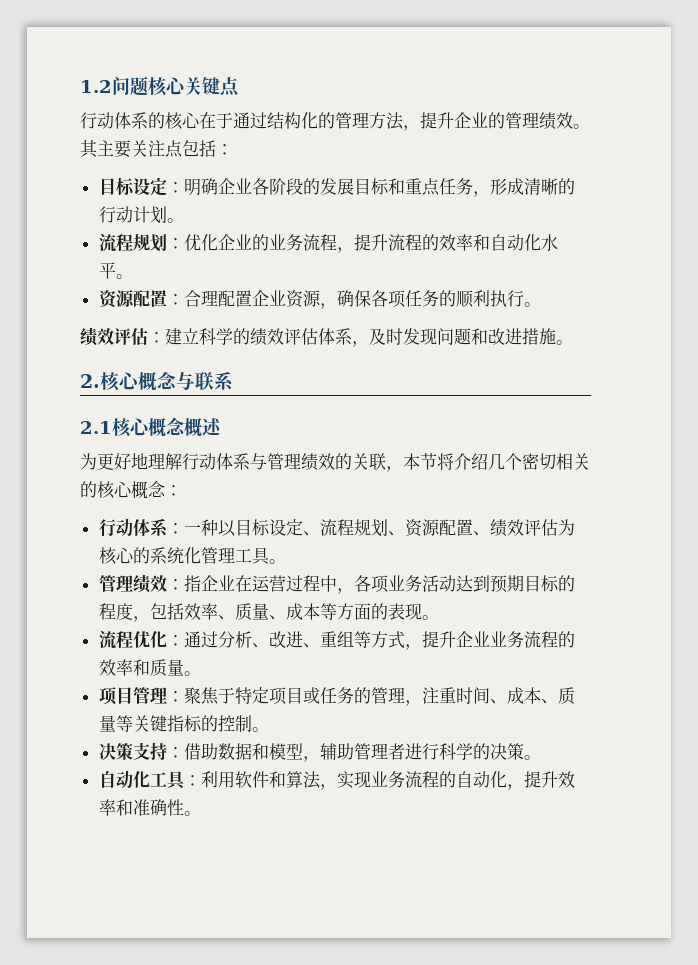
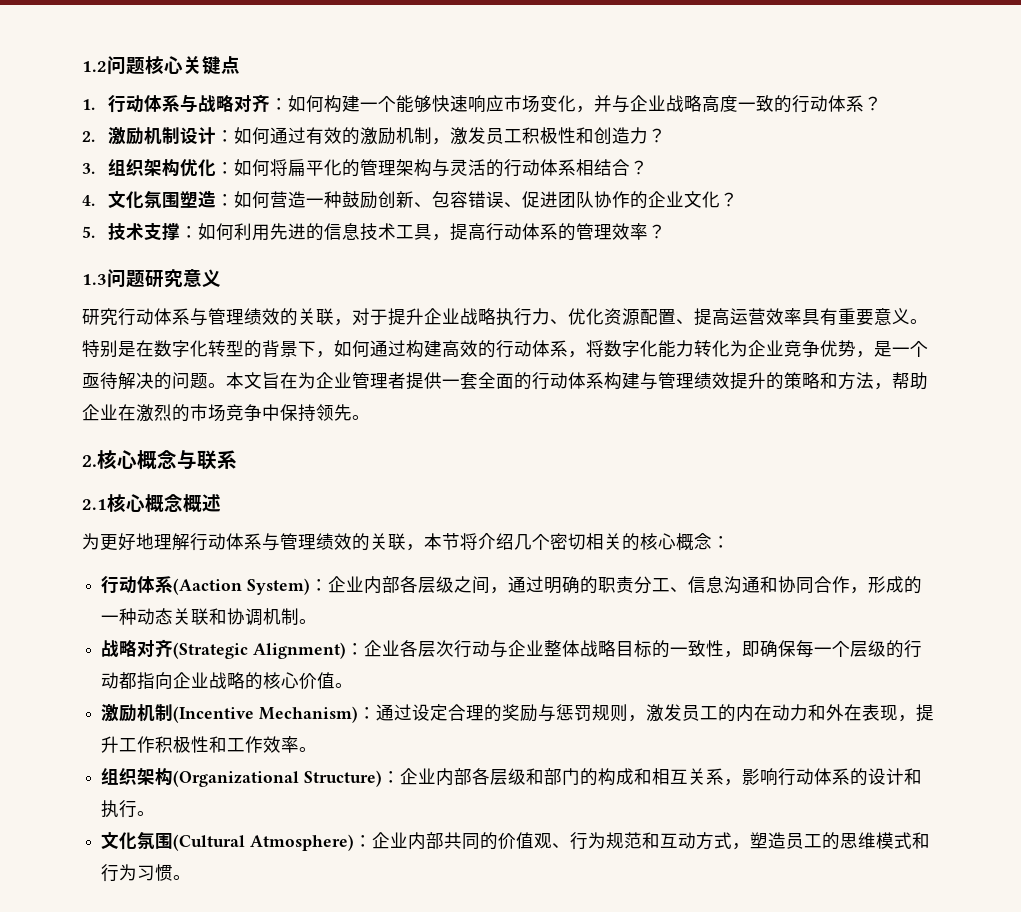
- 行动体系的核心在于通过结构化的管理方法，提升企业的管理绩效。其主要关注点包括：
- 目标设定：明确企业各阶段的发展目标和重点任务，形成清晰的行动计划。
- 流程规划：优化企业的业务流程，提升流程的效率和自动化水平。
- 资源配置：合理配置企业资源，确保各项任务的顺利执行。
- 绩效评估：建立科学的绩效评估体系，及时发现问题和改进措施。
+ 1.行动体系与战略对齐：如何构建一个能够快速响应市场变化，并与企业战略高度一致的行动体系？
+ 2.激励机制设计：如何通过有效的激励机制，激发员工积极性和创造力？
+ 3.组织架构优化：如何将扁平化的管理架构与灵活的行动体系相结合？
+ 4.文化氛围塑造：如何营造一种鼓励创新、包容错误、促进团队协作的企业文化？
+ 5.技术支撑：如何利用先进的信息技术工具，提高行动体系的管理效率？
+ 1.3问题研究意义
+ 研究行动体系与管理绩效的关联，对于提升企业战略执行力、优化资源配置、提高运营效率具有重要意义。特别是在数字化转型的背景下，如何通过构建高效的行动体系，将数字化能力转化为企业竞争优势，是一个亟待解决的问题。本文旨在为企业管理者提供一套全面的行动体系构建与管理绩效提升的策略和方法，帮助企业在激烈的市场竞争中保持领先。
- 行动体系：一种以目标设定、流程规划、资源配置、绩效评估为核心的系统化管理工具。
- 管理绩效：指企业在运营过程中，各项业务活动达到预期目标的程度，包括效率、质量、成本等方面的表现。
- 流程优化：通过分析、改进、重组等方式，提升企业业务流程的效率和质量。
- 项目管理：聚焦于特定项目或任务的管理，注重时间、成本、质量等关键指标的控制。
- 决策支持：借助数据和模型，辅助管理者进行科学的决策。
- 自动化工具：利用软件和算法，实现业务流程的自动化，提升效率和准确性。
+ 行动体系(Aaction System)：企业内部各层级之间，通过明确的职责分工、信息沟通和协同合作，形成的一种动态关联和协调机制。
+ 战略对齐(Strategic Alignment)：企业各层次行动与企业整体战略目标的一致性，即确保每一个层级的行动都指向企业战略的核心价值。
+ 激励机制(Incentive Mechanism)：通过设定合理的奖励与惩罚规则，激发员工的内在动力和外在表现，提升工作积极性和工作效率。
+ 组织架构(Organizational Structure)：企业内部各层级和部门的构成和相互关系，影响行动体系的设计和执行。
+ 文化氛围(Cultural Atmosphere)：企业内部共同的价值观、行为规范和互动方式，塑造员工的思维模式和行为习惯。

